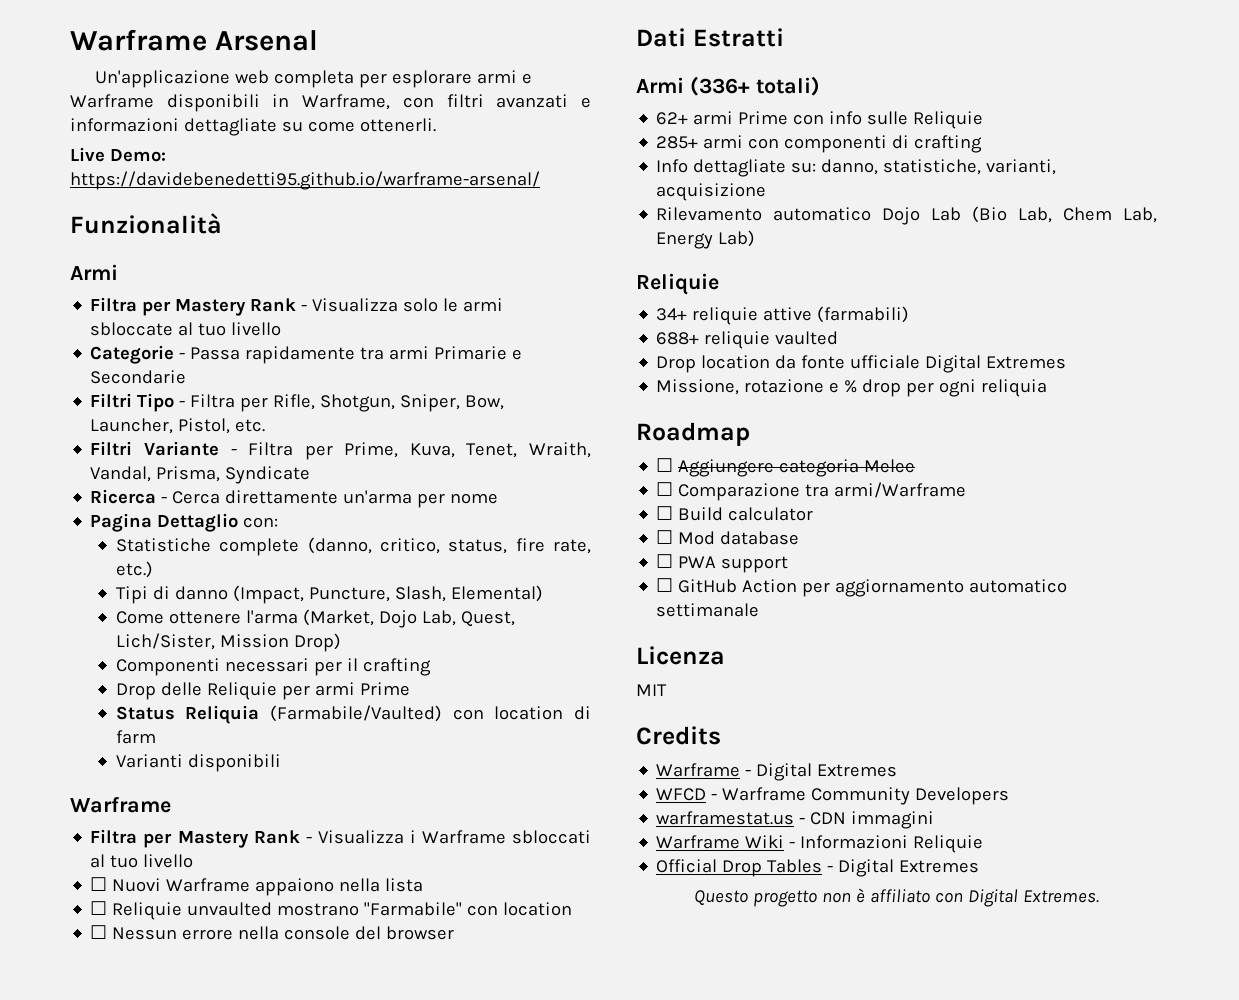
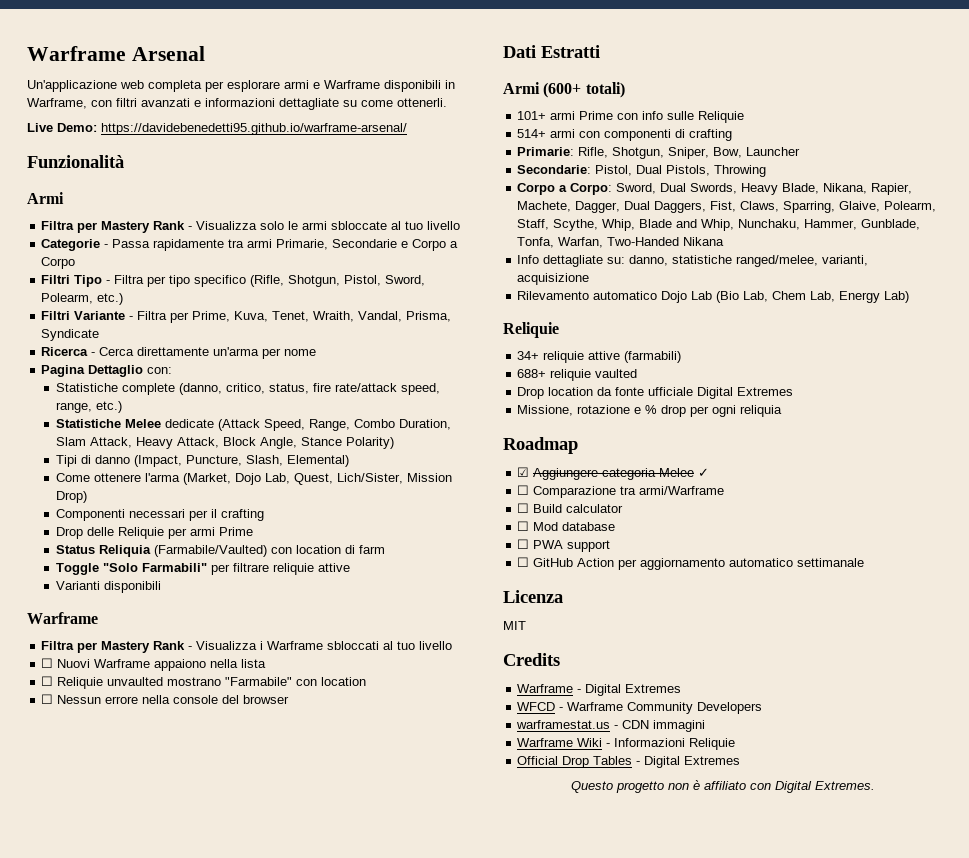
- Categorie - Passa rapidamente tra armi Primarie e Secondarie
+ Categorie - Passa rapidamente tra armi Primarie, Secondarie e Corpo a Corpo
- Filtri Tipo - Filtra per Rifle, Shotgun, Sniper, Bow, Launcher, Pistol, etc.
+ Filtri Tipo - Filtra per tipo specifico (Rifle, Shotgun, Pistol, Sword, Polearm, etc.)
- Statistiche complete (danno, critico, status, fire rate, etc.)
+ Statistiche complete (danno, critico, status, fire rate/attack speed, range, etc.)
+ Statistiche Melee dedicate (Attack Speed, Range, Combo Duration, Slam Attack, Heavy Attack, Block Angle, Stance Polarity)
+ Toggle "Solo Farmabili" per filtrare reliquie attive
- Armi (336+ totali)
+ Armi (600+ totali)
- 62+ armi Prime con info sulle Reliquie
+ 101+ armi Prime con info sulle Reliquie
- 285+ armi con componenti di crafting
+ 514+ armi con componenti di crafting
+ Primarie: Rifle, Shotgun, Sniper, Bow, Launcher
+ Secondarie: Pistol, Dual Pistols, Throwing
+ Corpo a Corpo: Sword, Dual Swords, Heavy Blade, Nikana, Rapier, Machete, Dagger, Dual Daggers, Fist, Claws, Sparring, Glaive, Polearm, Staff, Scythe, Whip, Blade and Whip, Nunchaku, Hammer, Gunblade, Tonfa, Warfan, Two-Handed Nikana
- Info dettagliate su: danno, statistiche, varianti, acquisizione
+ Info dettagliate su: danno, statistiche ranged/melee, varianti, acquisizione
- ☐ Aggiungere categoria Melee
+ ☑ Aggiungere categoria Melee ✓

